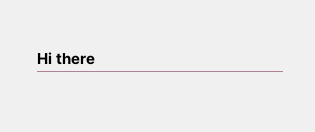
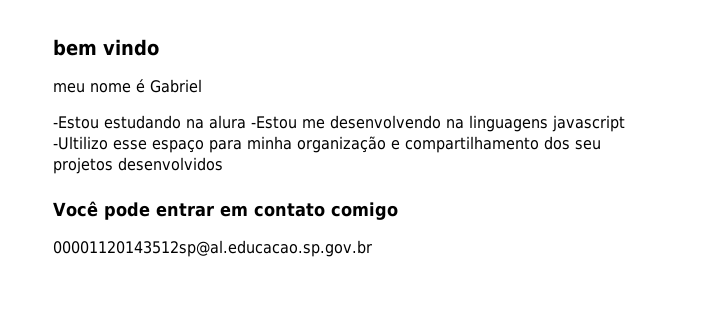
- Hi there
+ bem vindo
+ meu nome é Gabriel
+ -Estou estudando na alura -Estou me desenvolvendo na linguagens javascript -Ultilizo esse espaço para minha organização e compartilhamento dos seu projetos desenvolvidos
+ Você pode entrar em contato comigo
+ 00001120143512sp@al.educacao.sp.gov.br

